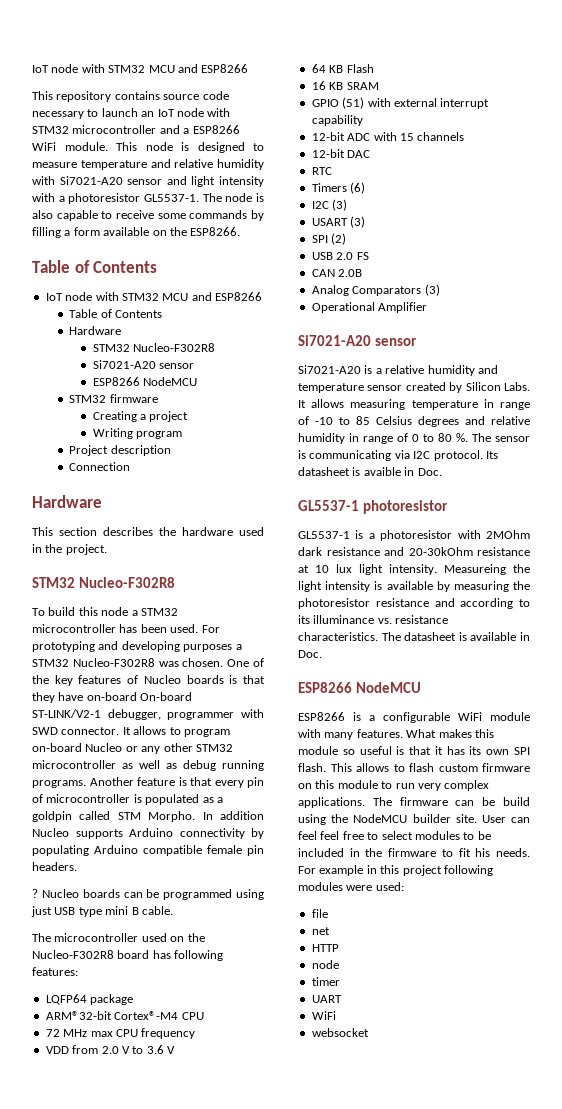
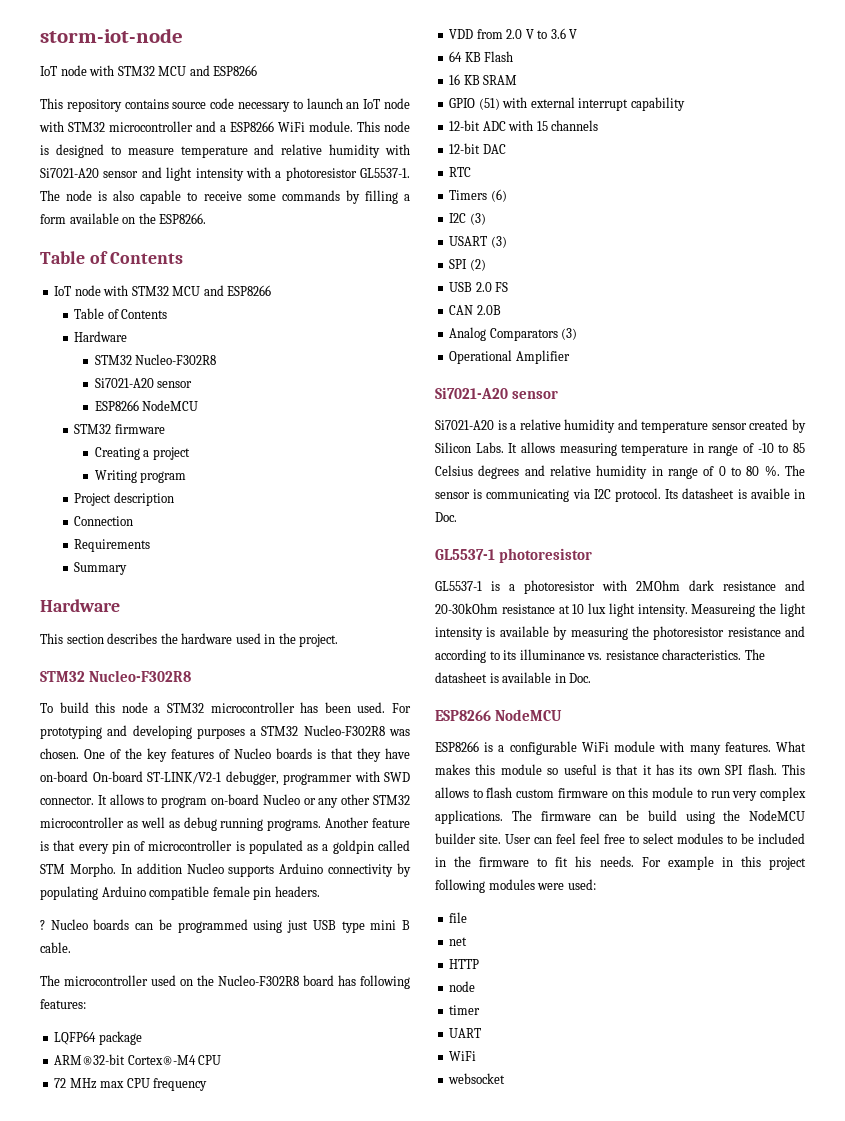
+ storm-iot-node
+ Requirements
+ Summary

